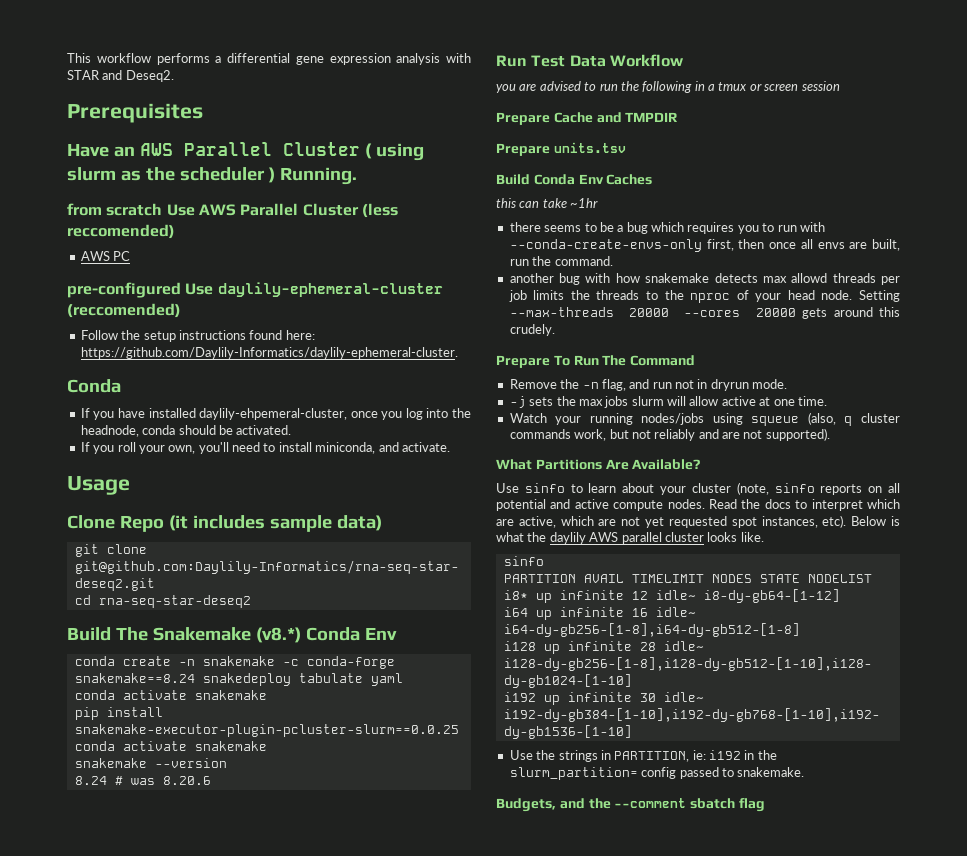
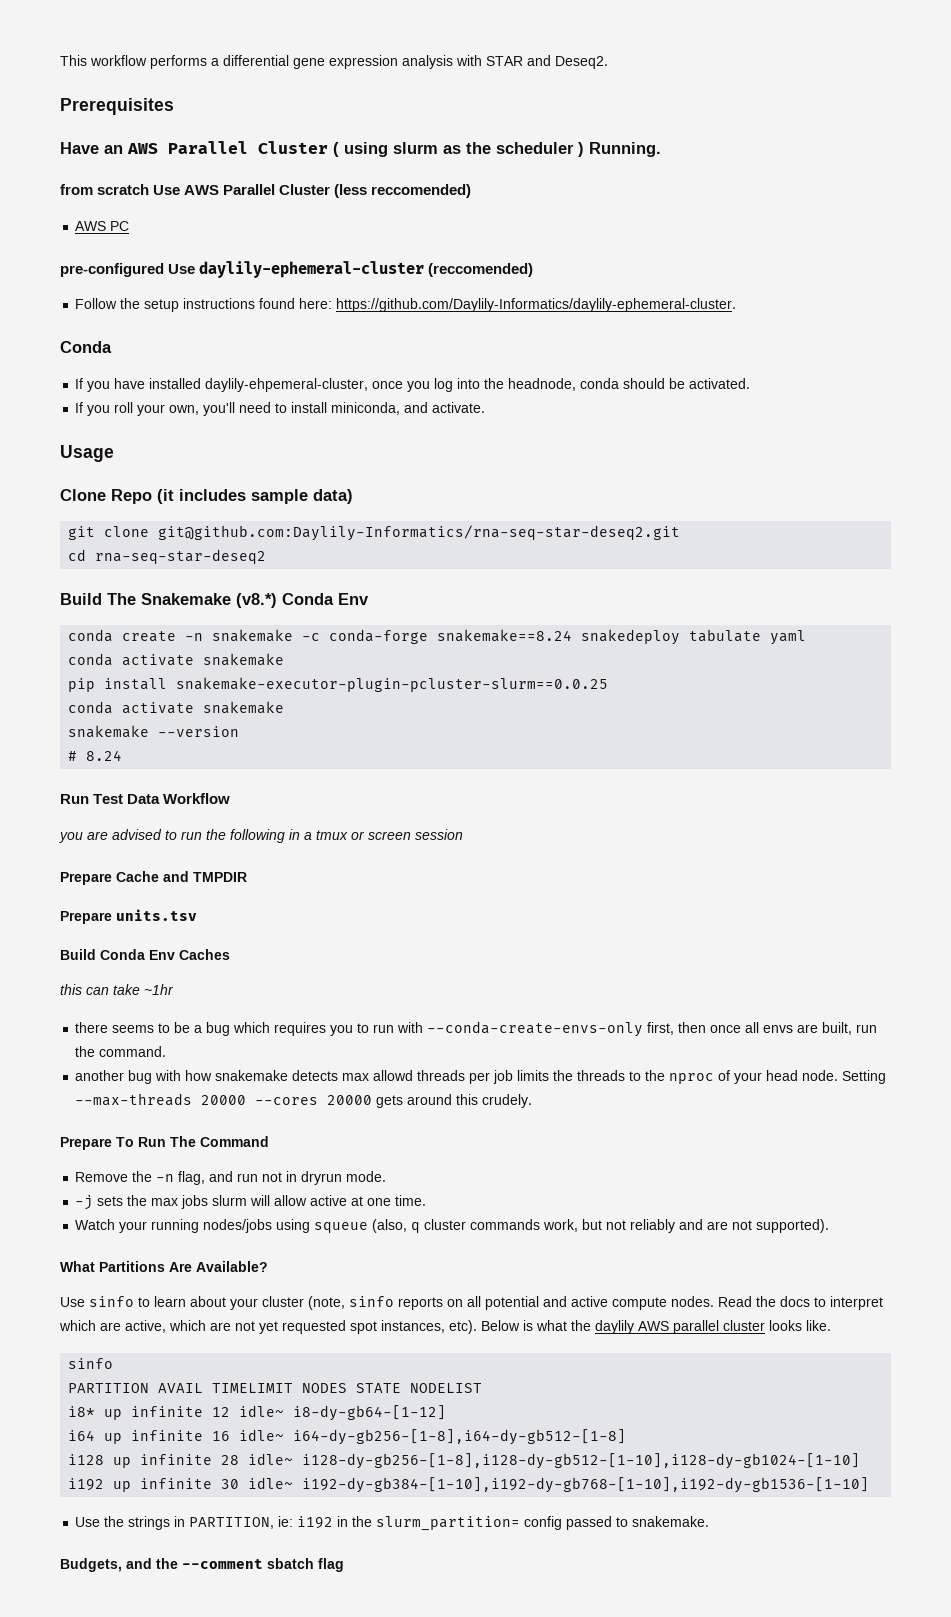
- 8.24 # was 8.20.6
+ # 8.24

